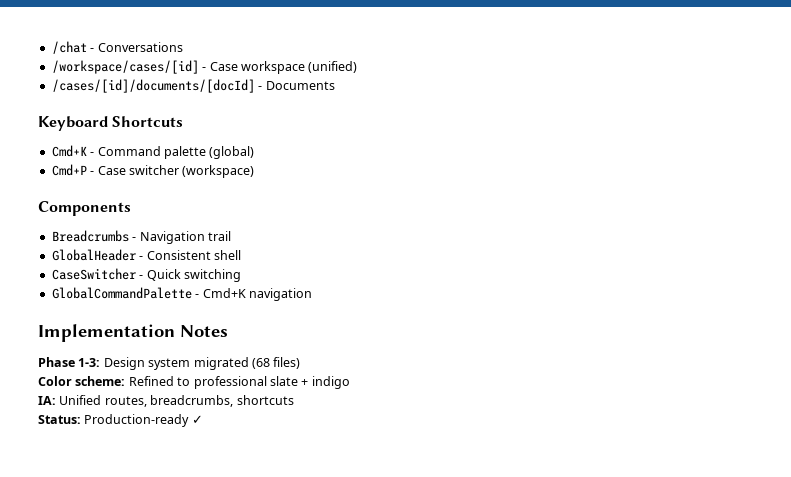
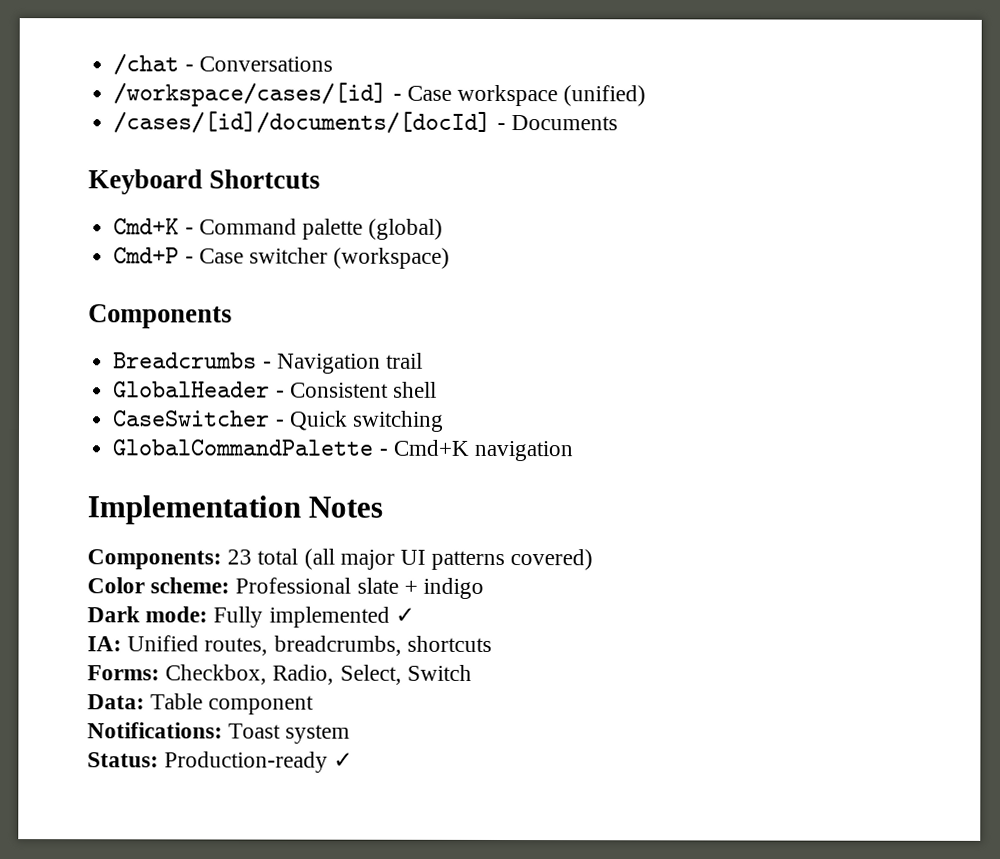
- Phase 1-3: Design system migrated (68 files)
+ Components: 23 total (all major UI patterns covered)
- Color scheme: Refined to professional slate + indigo
+ Color scheme: Professional slate + indigo
+ Dark mode: Fully implemented ✓
+ Forms: Checkbox, Radio, Select, Switch
+ Data: Table component
+ Notifications: Toast system

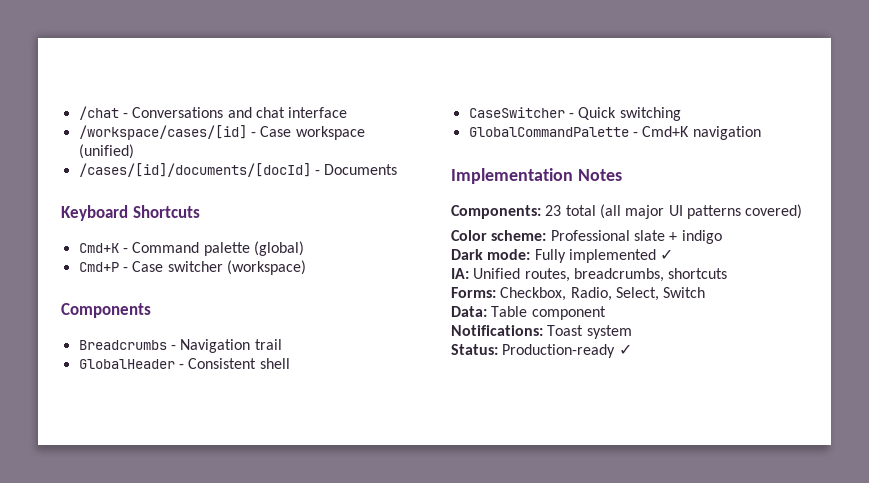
- /chat - Conversations
+ /chat - Conversations and chat interface

